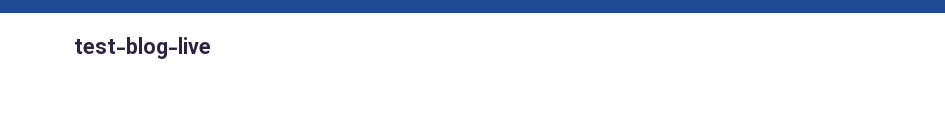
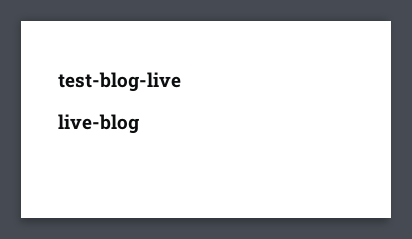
+ live-blog

